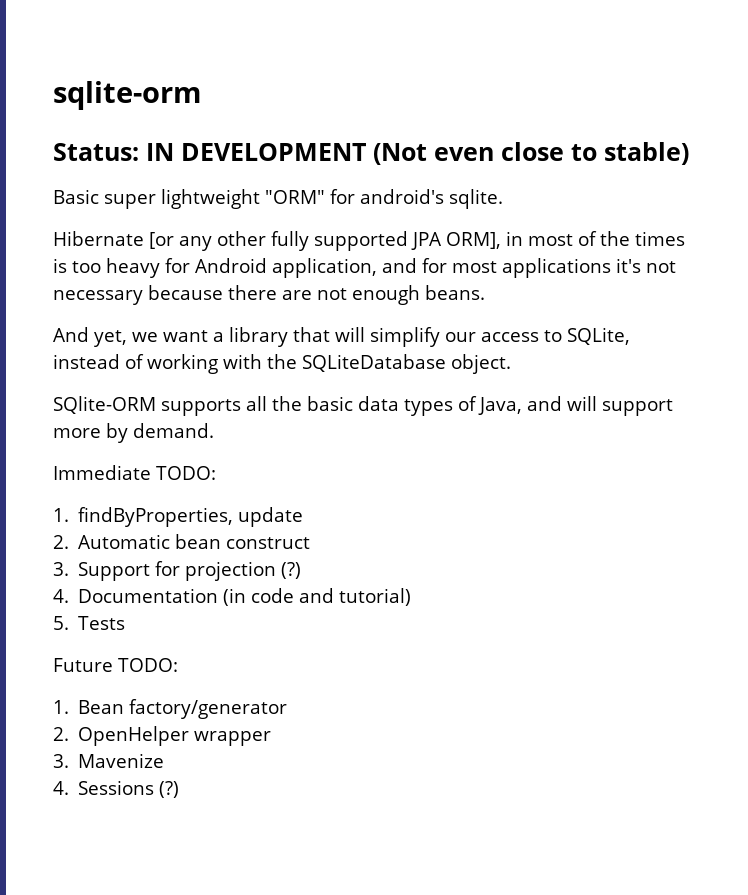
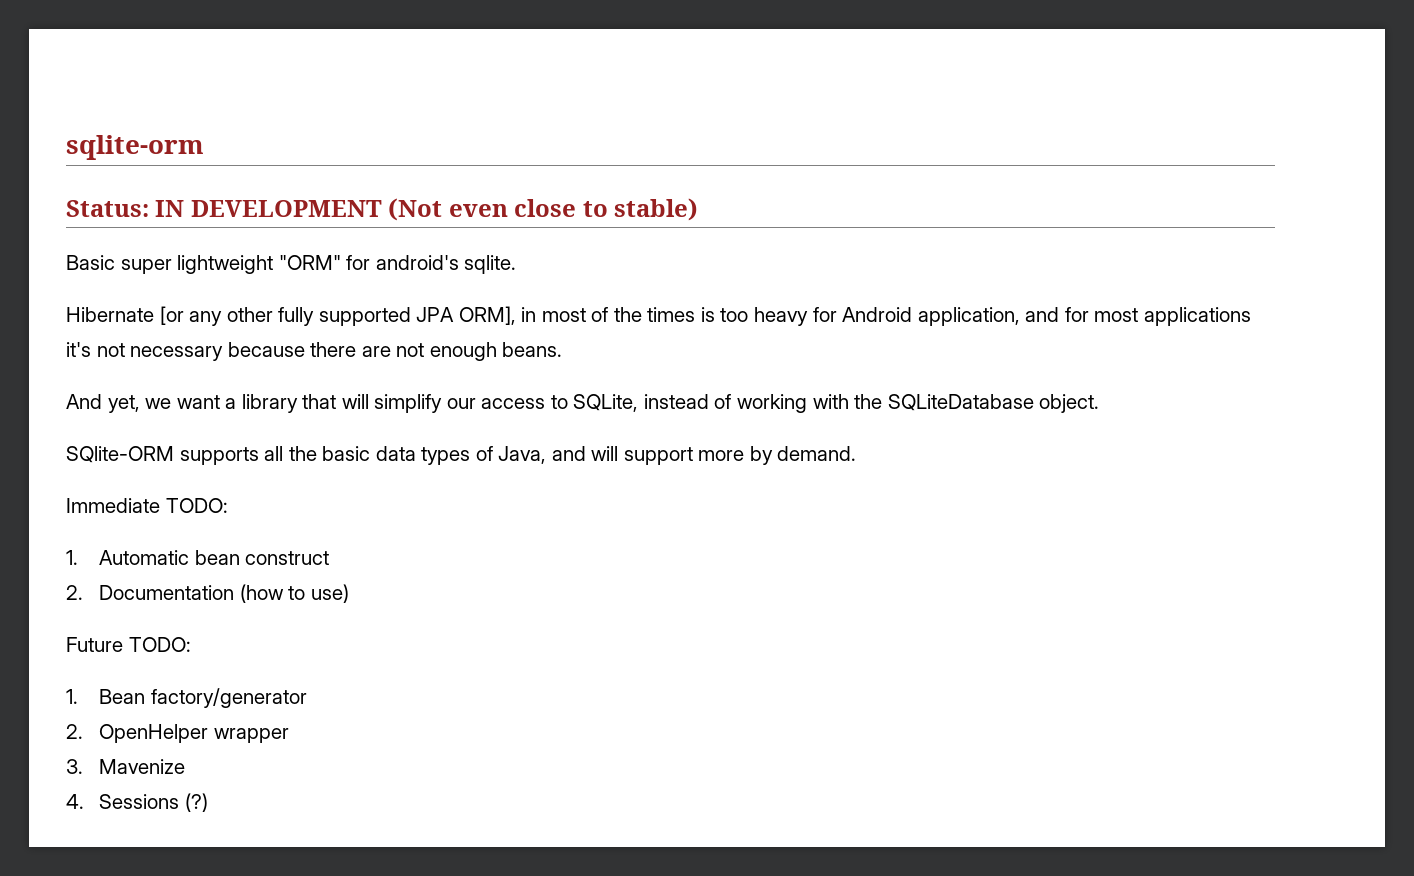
- 1. findByProperties, update
- 2. Automatic bean construct
+ 1. Automatic bean construct
- 3. Support for projection (?)
- 4. Documentation (in code and tutorial)
- 5. Tests
+ 2. Documentation (how to use)

